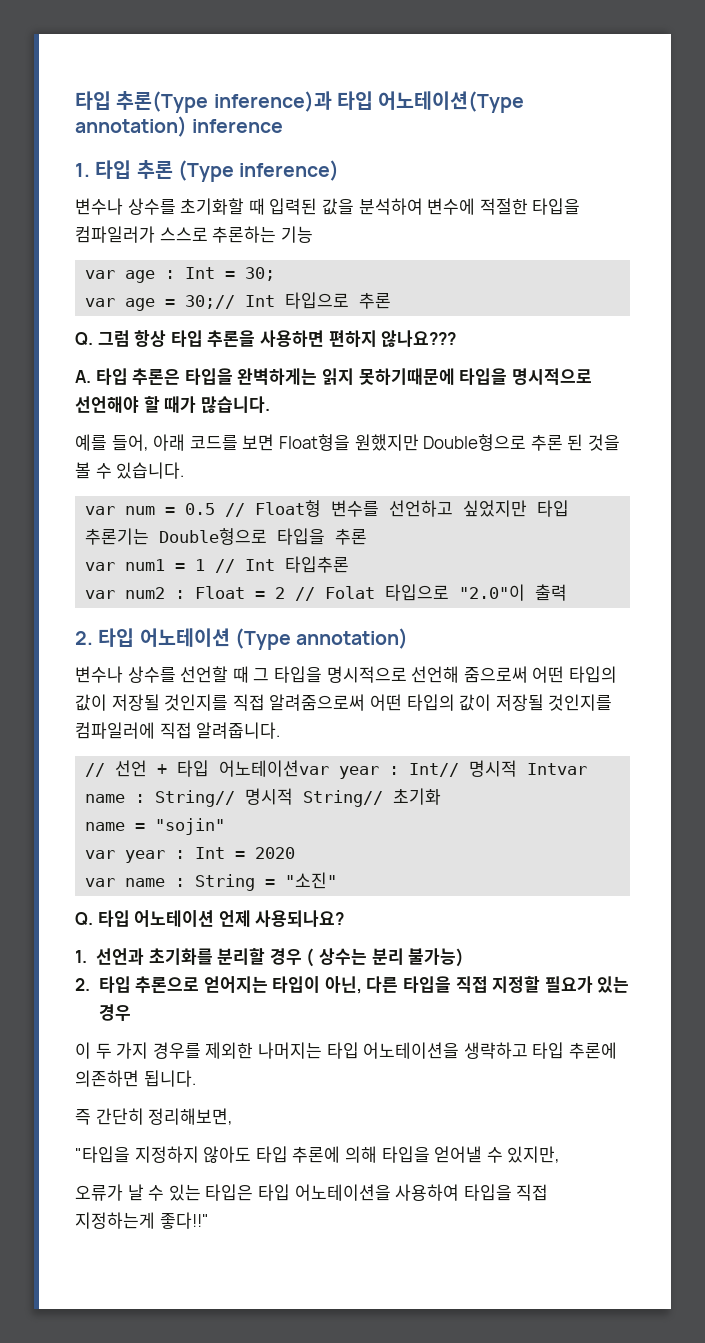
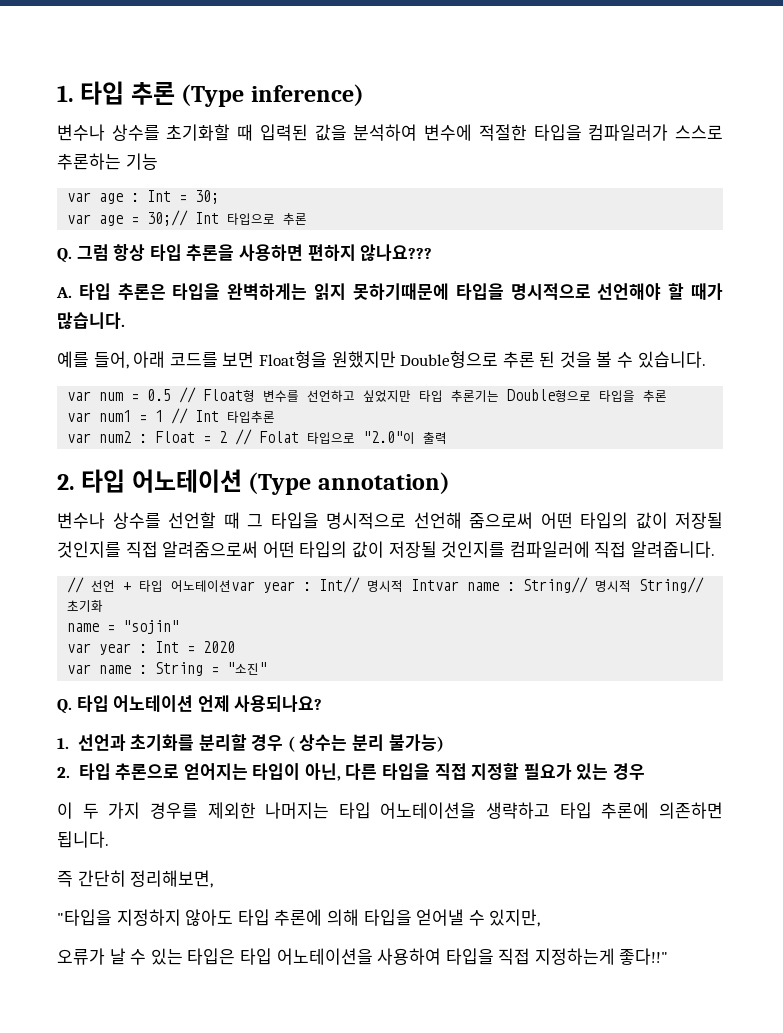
- 타입 추론(Type inference)과 타입 어노테이션(Type annotation) inference

